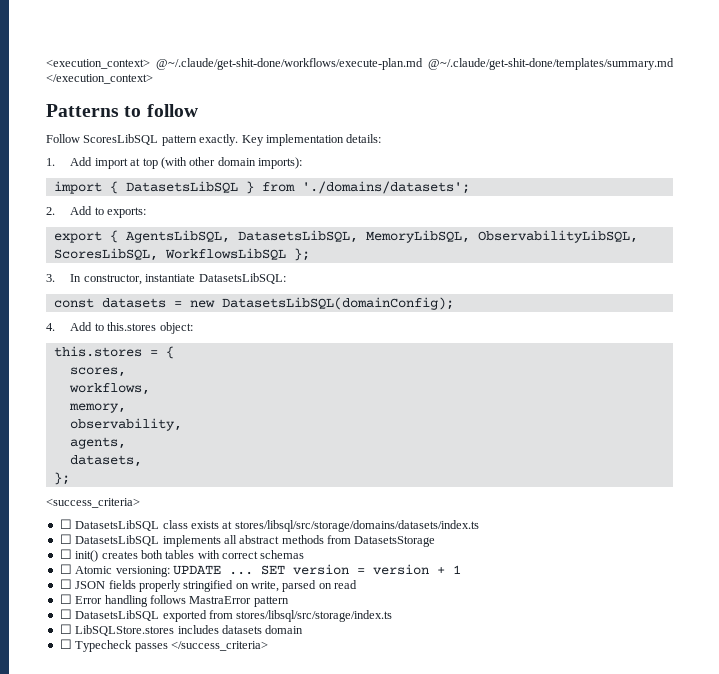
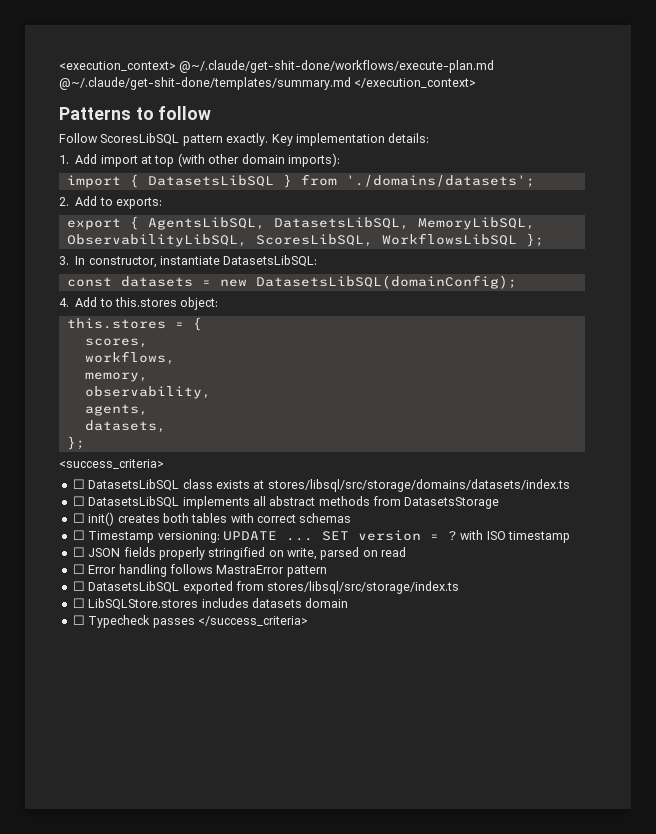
- ☐ Atomic versioning: UPDATE ...
+ ☐ Timestamp versioning: UPDATE ...
- SET version = version + 1
+ SET version = ? with ISO timestamp

